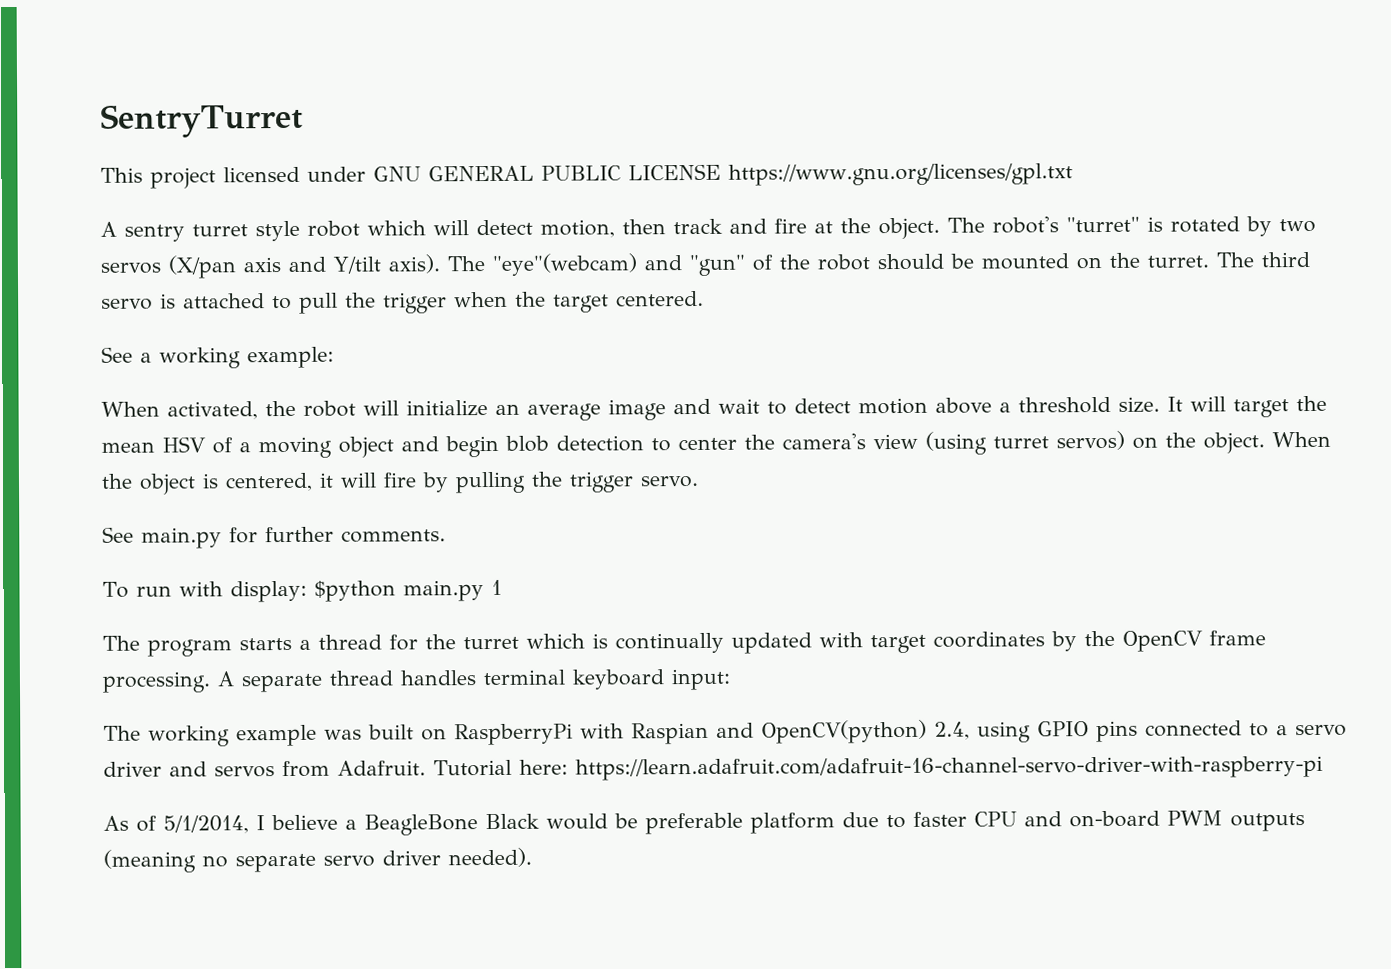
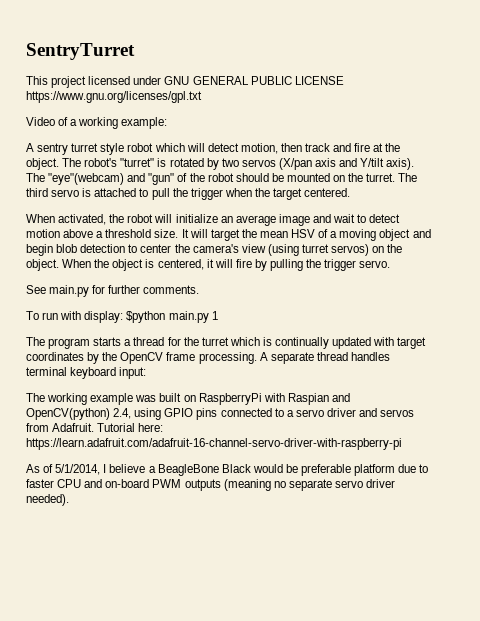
+ Video of a working example:
- See a working example:

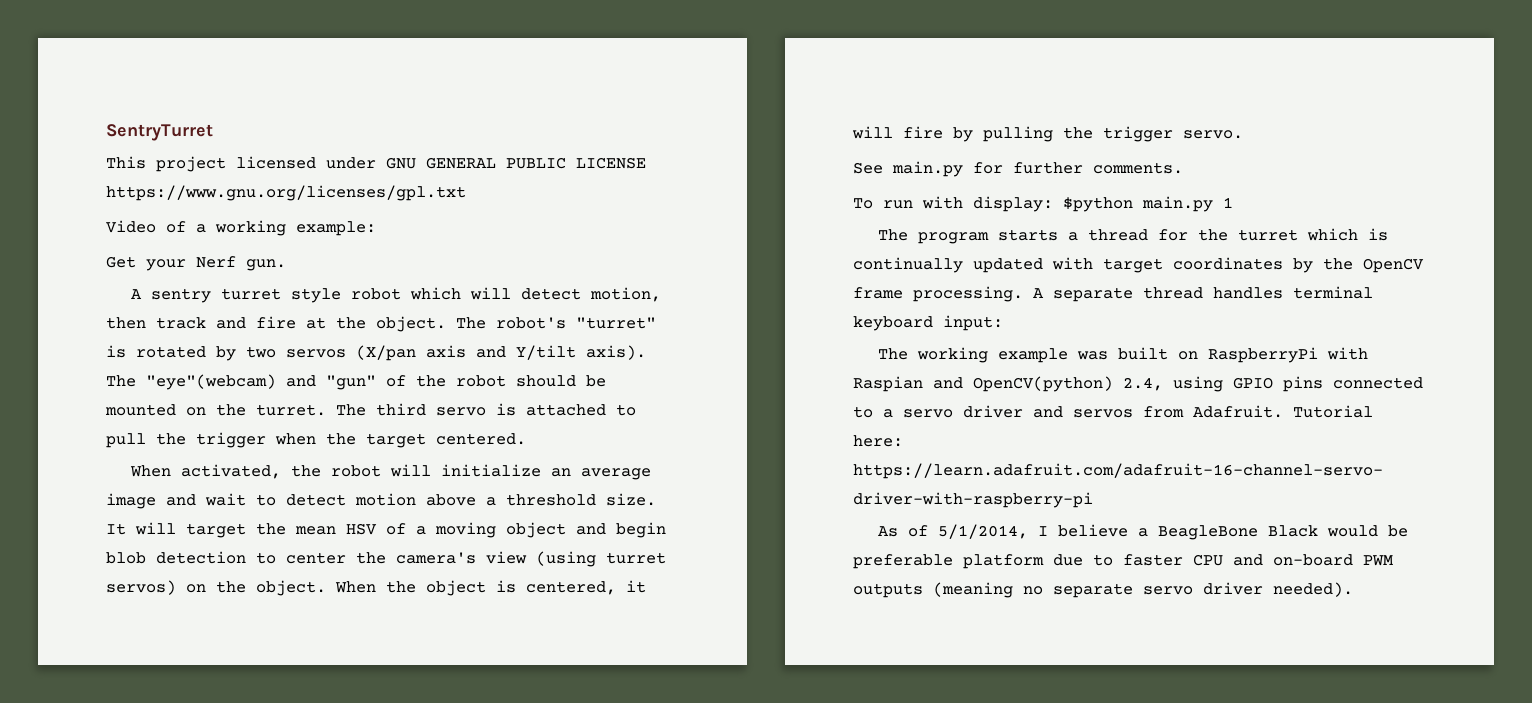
+ Get your Nerf gun.

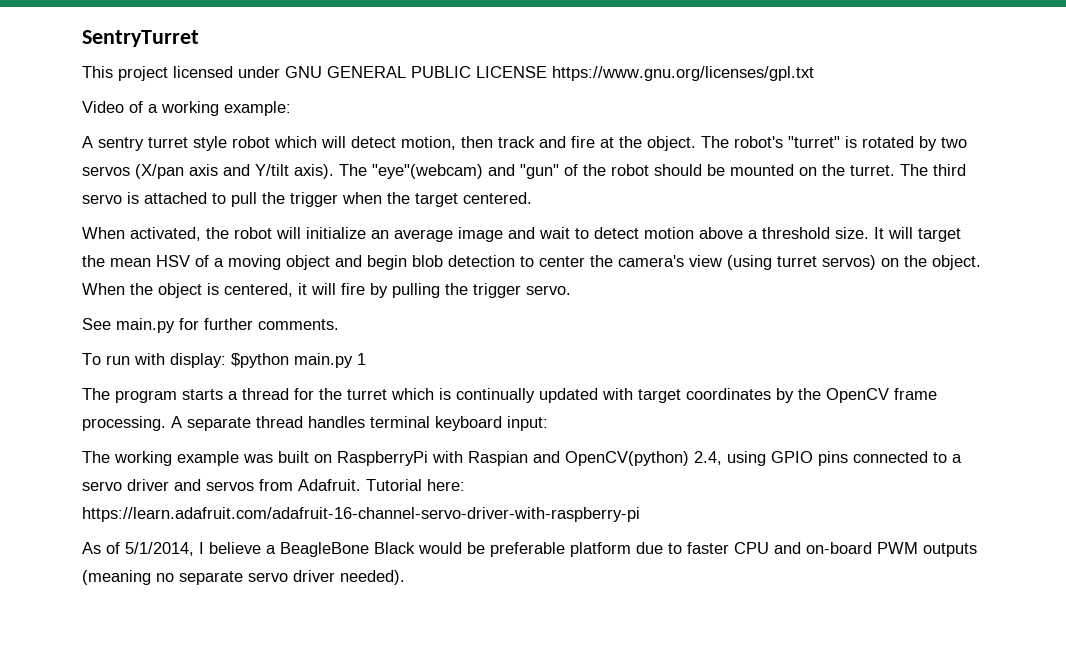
- Get your Nerf gun.

